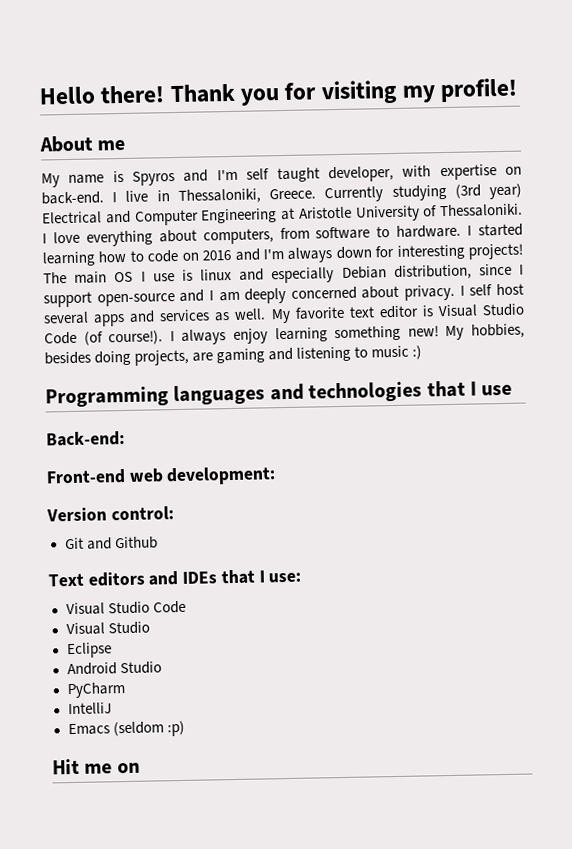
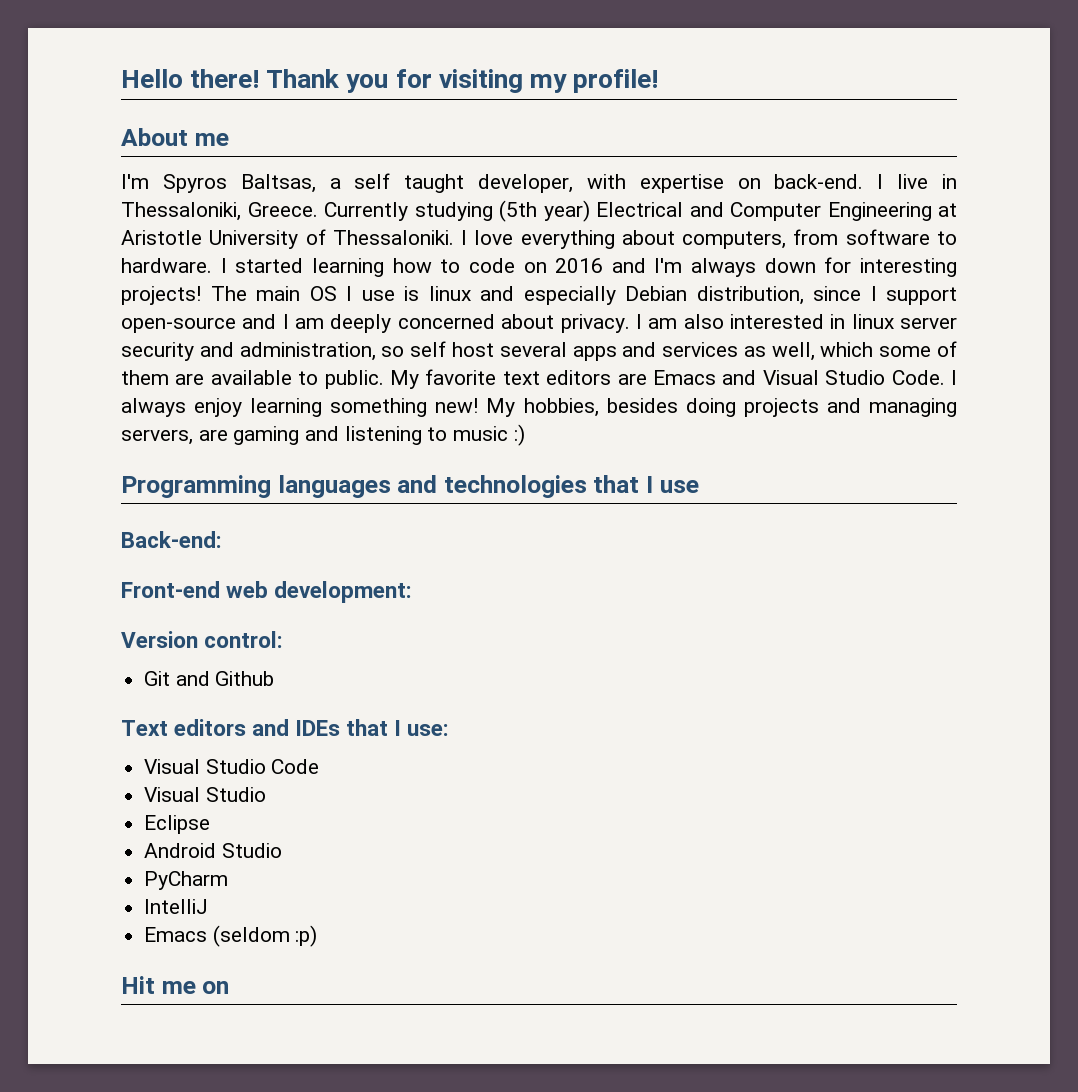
- My name is Spyros and I'm self taught developer, with expertise on back-end.
+ I'm Spyros Baltsas, a self taught developer, with expertise on back-end.
- Currently studying (3rd year) Electrical and Computer Engineering at Aristotle University of Thessaloniki.
+ Currently studying (5th year) Electrical and Computer Engineering at Aristotle University of Thessaloniki.
- I self host several apps and services as well. My favorite text editor is Visual Studio Code (of course!).
+ I am also interested in linux server security and administration, so self host several apps and services as well, which some of them are available to public. My favorite text editors are Emacs and Visual Studio Code.
- My hobbies, besides doing projects, are gaming and listening to music :)
+ My hobbies, besides doing projects and managing servers, are gaming and listening to music :)

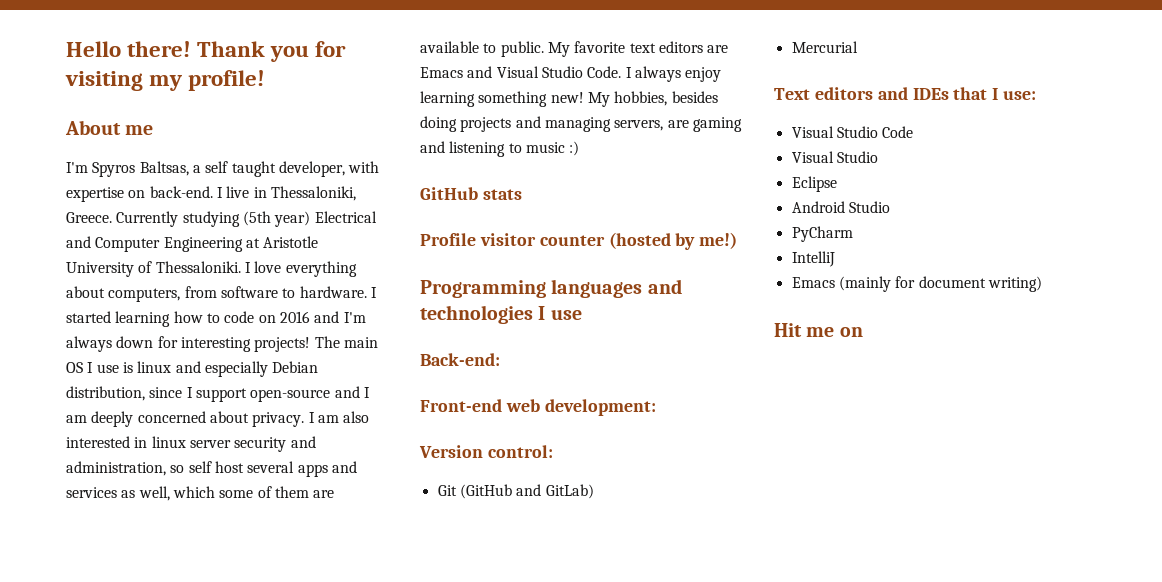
+ GitHub stats
+ Profile visitor counter (hosted by me!)
- Programming languages and technologies that I use
+ Programming languages and technologies I use
- Git and Github
+ Git (GitHub and GitLab)
+ Mercurial
- Emacs (seldom :p)
+ Emacs (mainly for document writing)

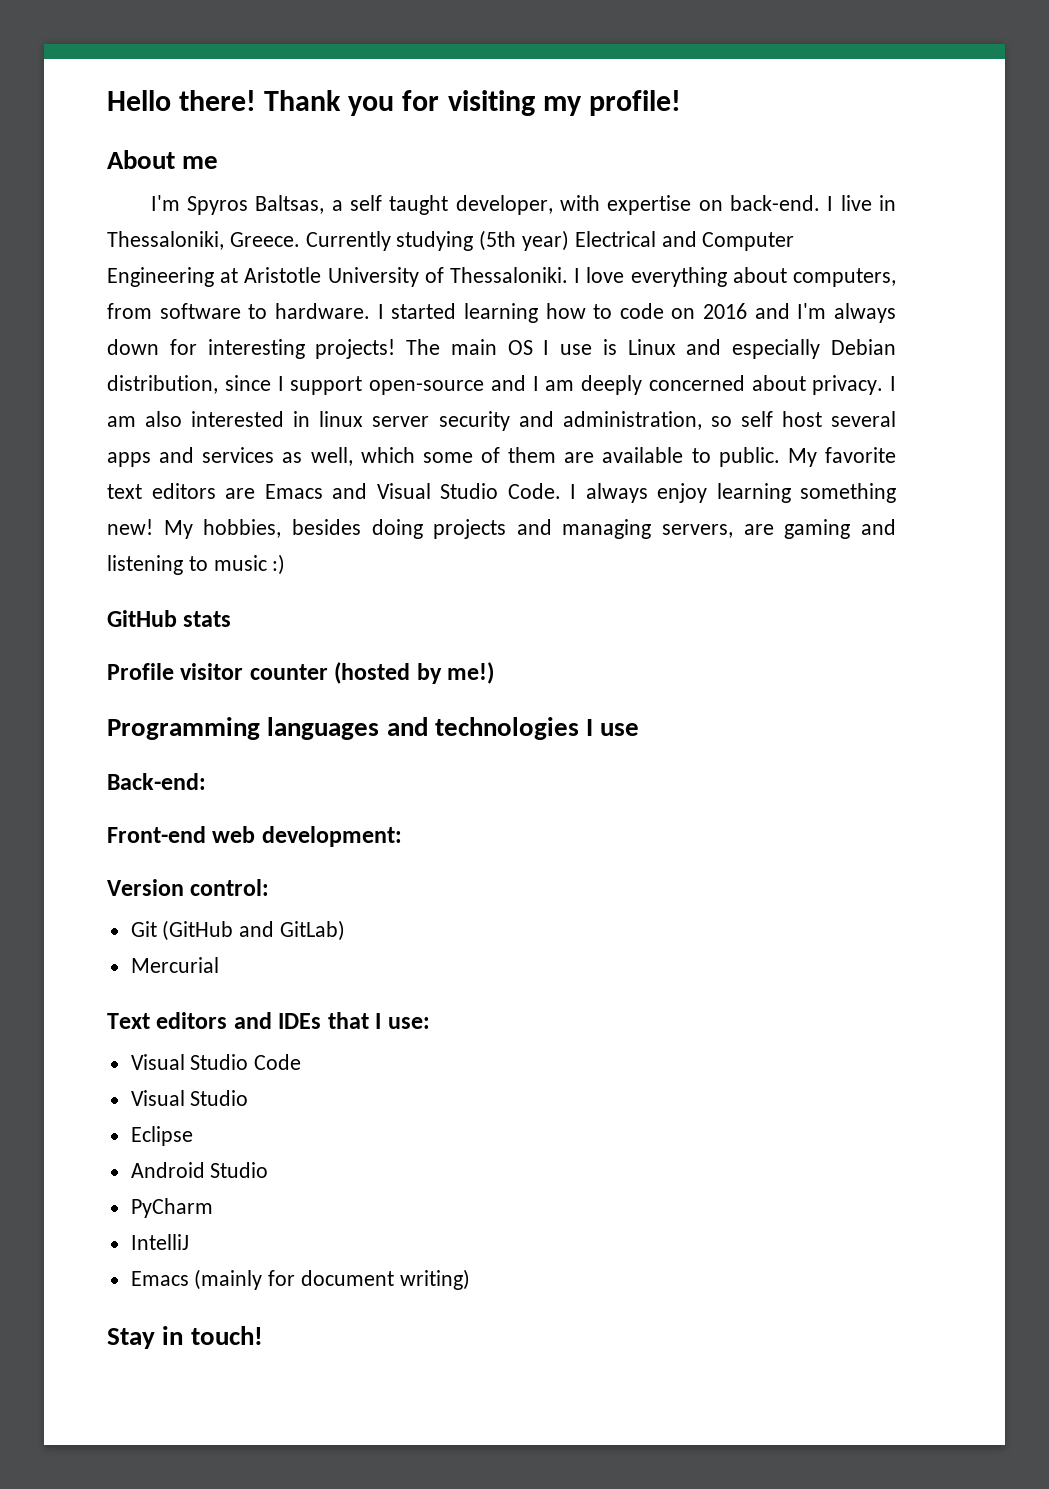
- The main OS I use is linux and especially Debian distribution, since I support open-source and I am deeply concerned about privacy.
+ The main OS I use is Linux and especially Debian distribution, since I support open-source and I am deeply concerned about privacy.
- Hit me on
+ Stay in touch!

